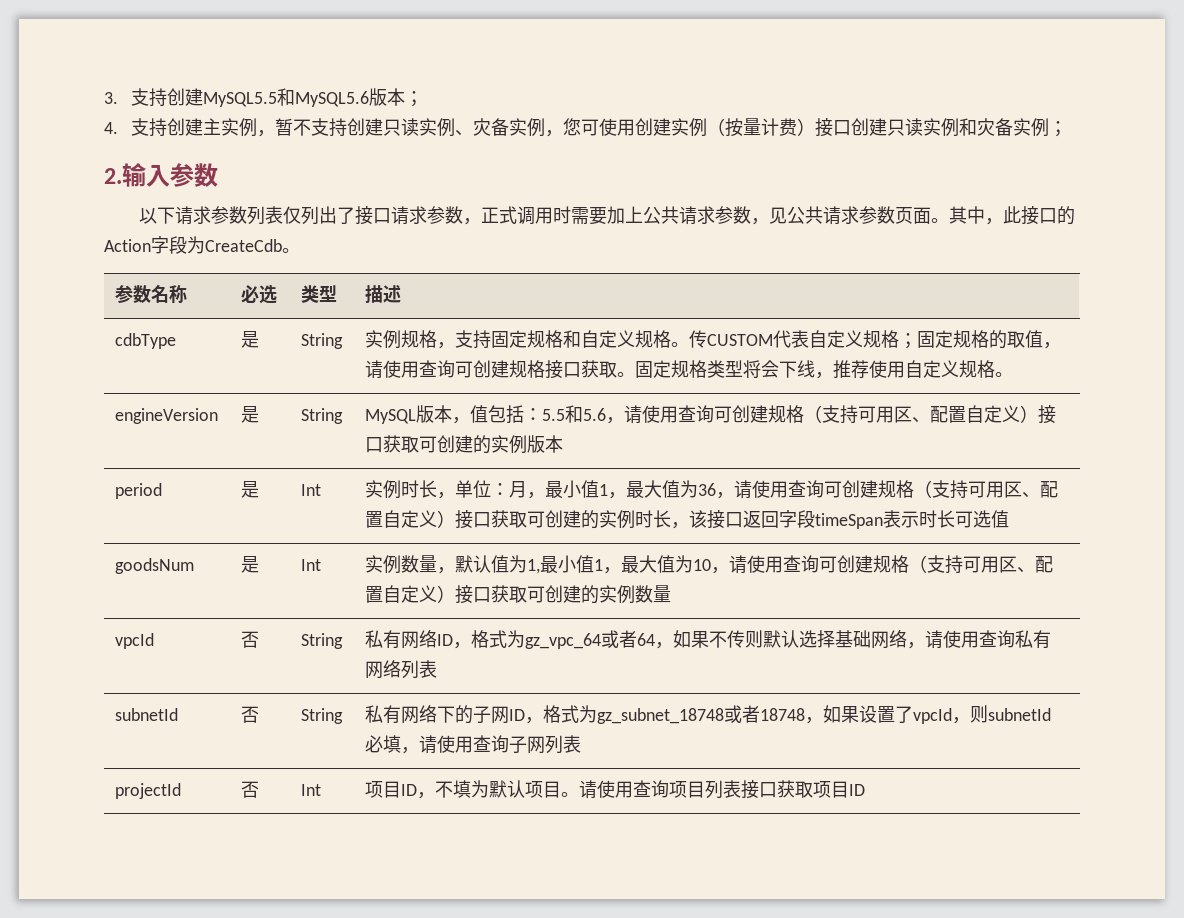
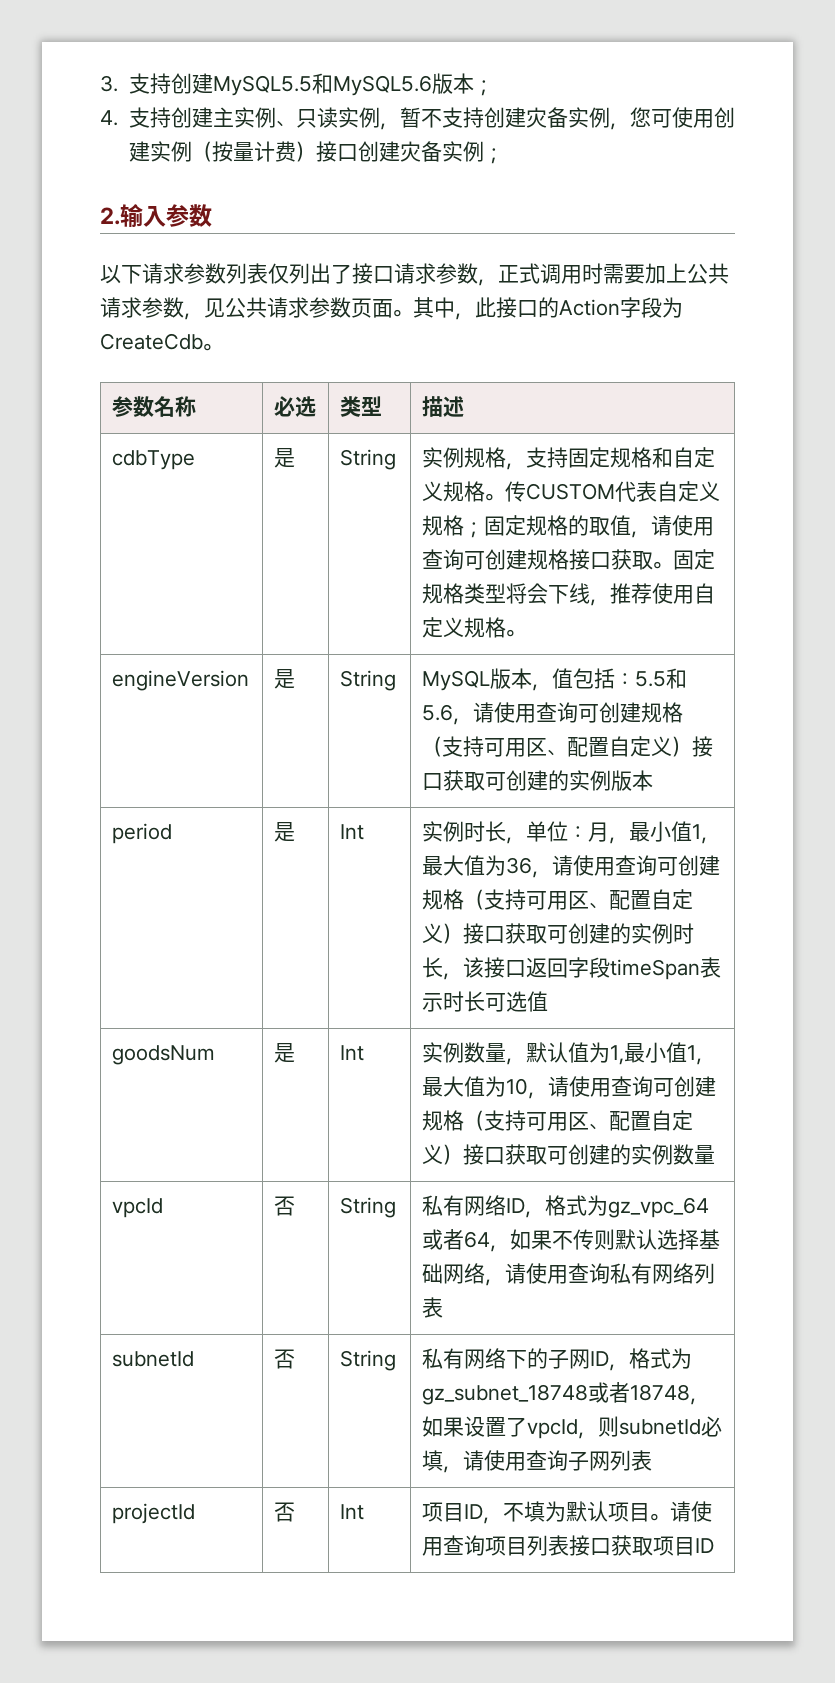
- 4.支持创建主实例，暂不支持创建只读实例、灾备实例，您可使用创建实例（按量计费）接口创建只读实例和灾备实例；
+ 4.支持创建主实例、只读实例，暂不支持创建灾备实例，您可使用创建实例（按量计费）接口创建灾备实例；

